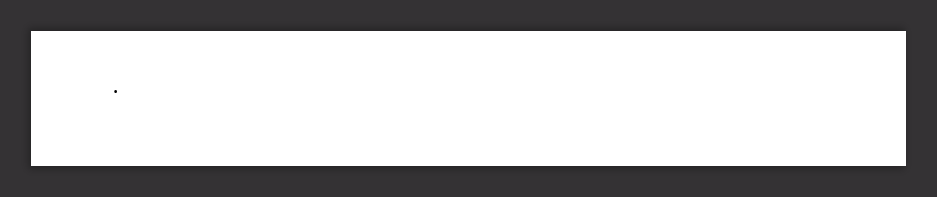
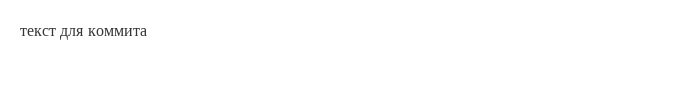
- .
+ текст для коммита

